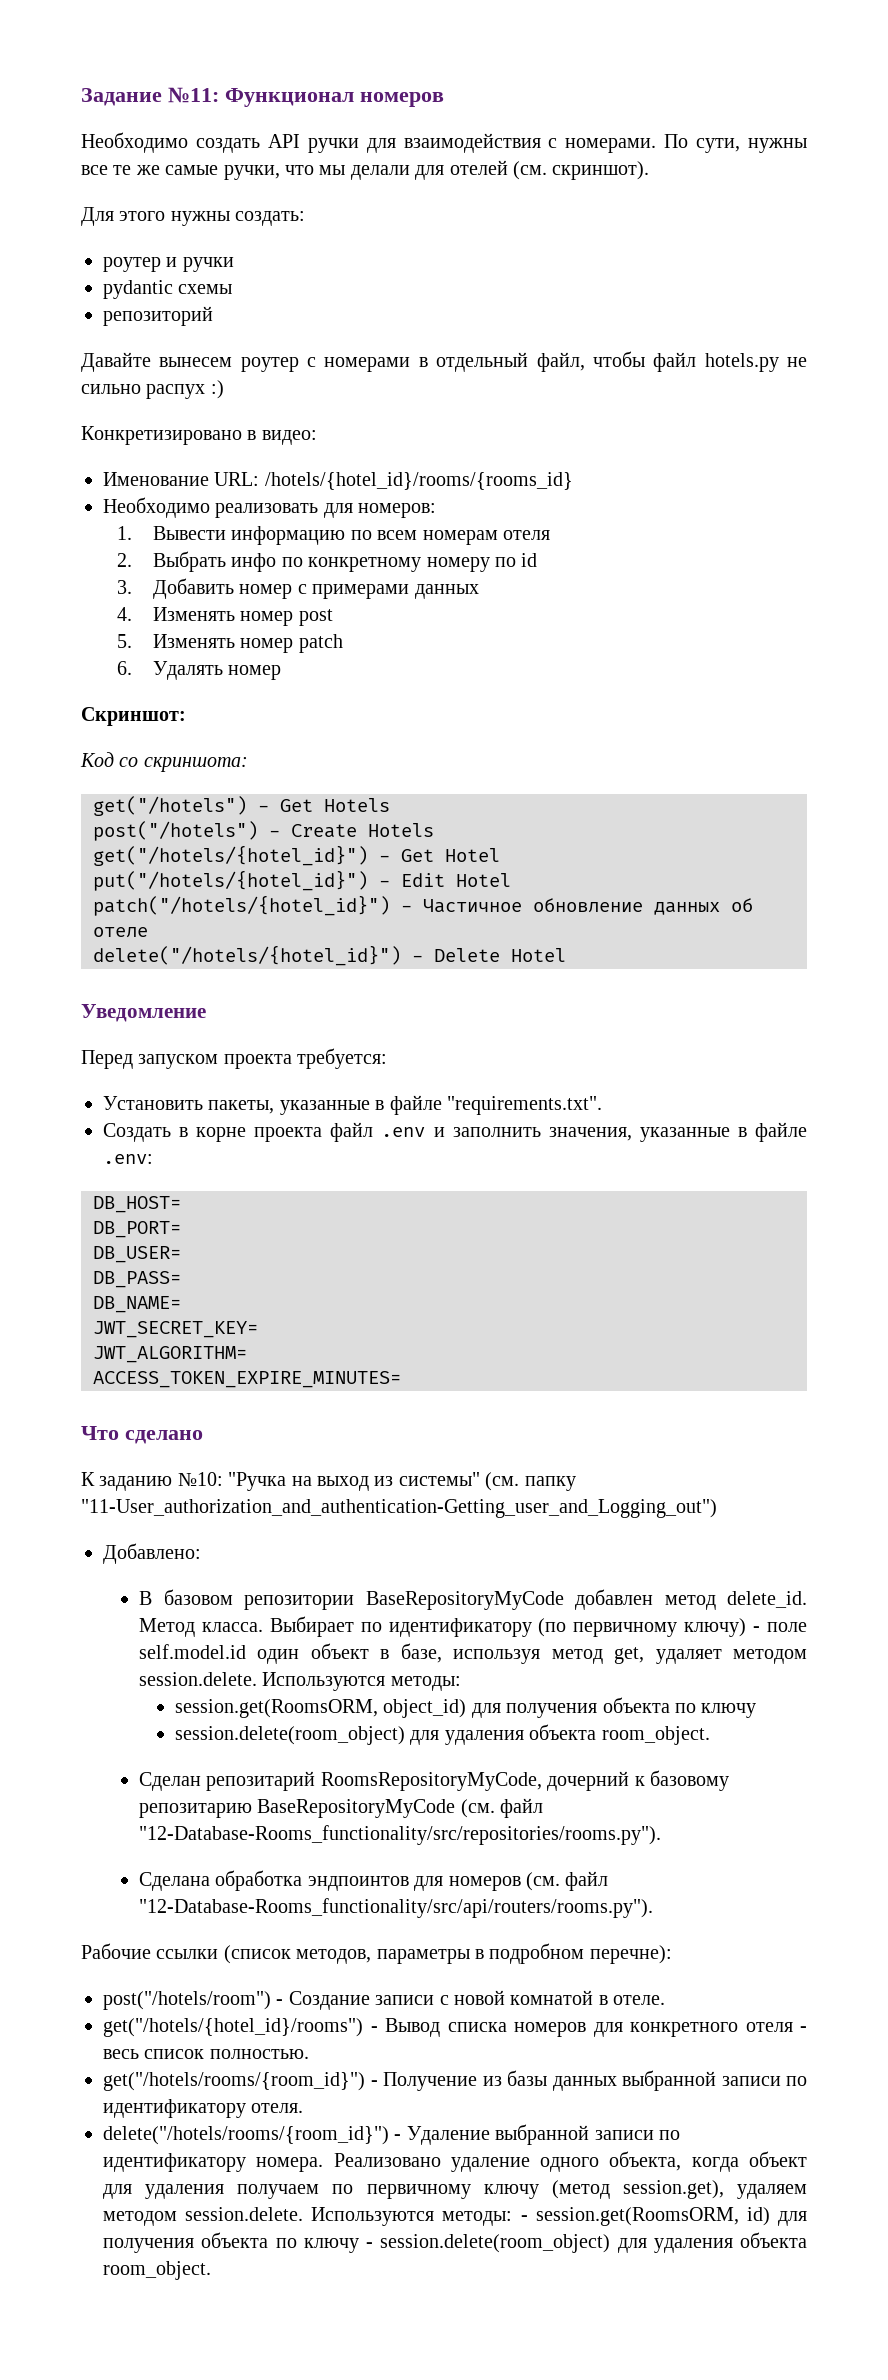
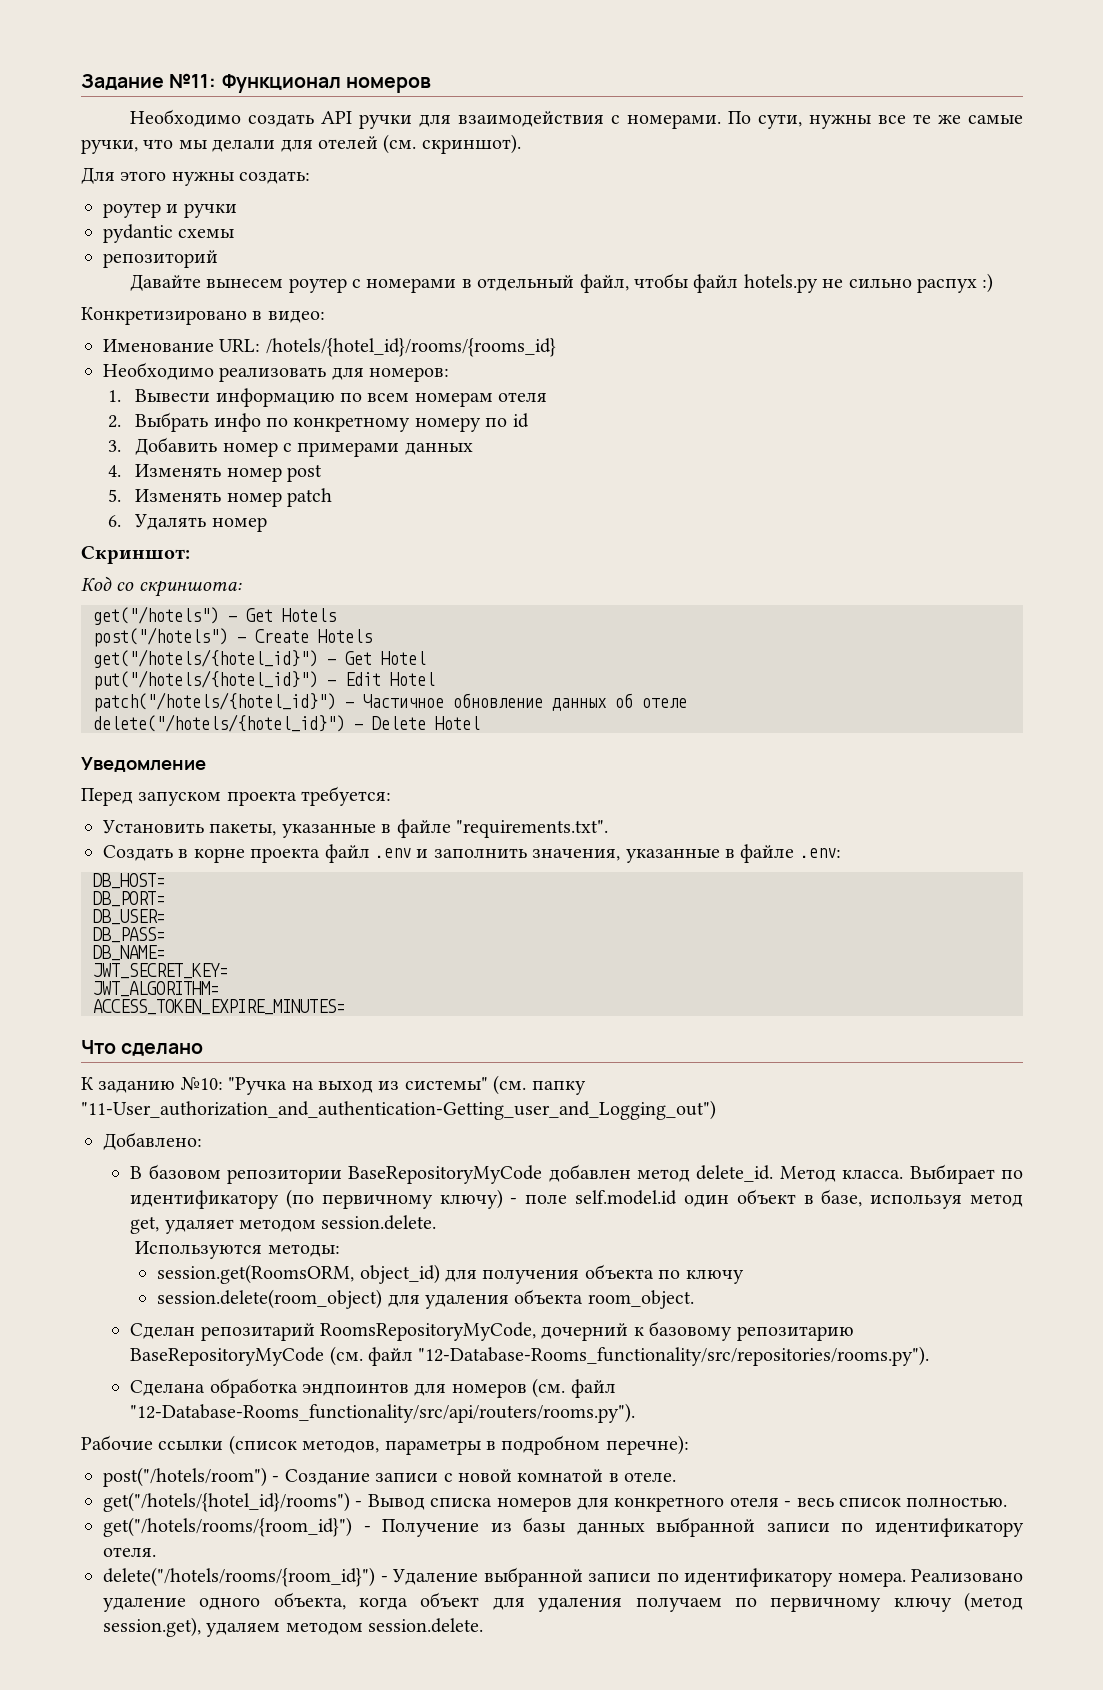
- Выбирает по идентификатору (по первичному ключу) - поле self.model.id один объект в базе, используя метод get, удаляет методом session.delete. Используются методы:
+ Выбирает по идентификатору (по первичному ключу) - поле self.model.id один объект в базе, используя метод get, удаляет методом session.delete.
+ Используются методы:
- Реализовано удаление одного объекта, когда объект для удаления получаем по первичному ключу (метод session.get), удаляем методом session.delete. Используются методы: - session.get(RoomsORM, id) для получения объекта по ключу - session.delete(room_object) для удаления объекта room_object.
+ Реализовано удаление одного объекта, когда объект для удаления получаем по первичному ключу (метод session.get), удаляем методом session.delete.

